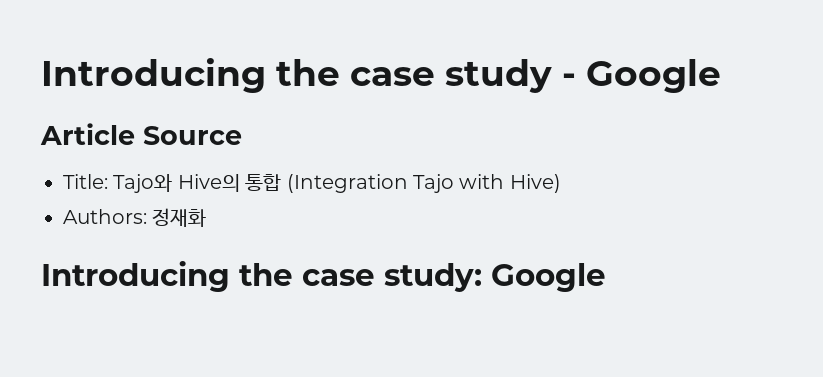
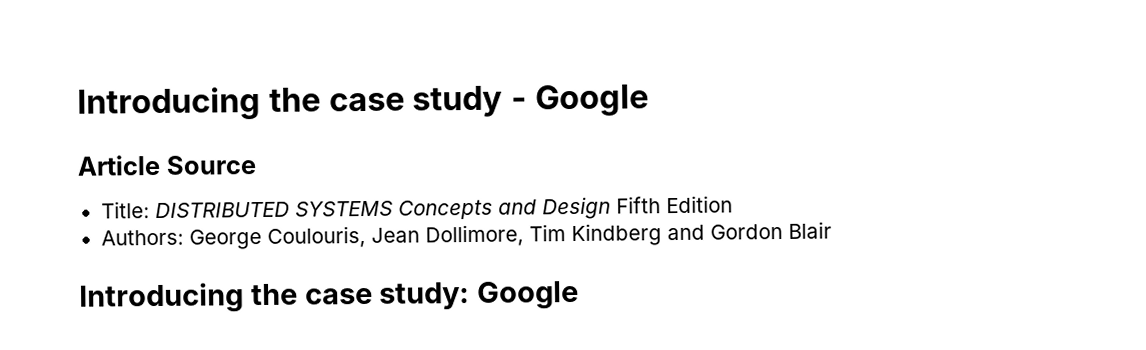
- Title: Tajo와 Hive의 통합 (Integration Tajo with Hive)
- Authors: 정재화
+ Title: DISTRIBUTED SYSTEMS Concepts and Design Fifth Edition
+ Authors: George Coulouris, Jean Dollimore, Tim Kindberg and Gordon Blair

